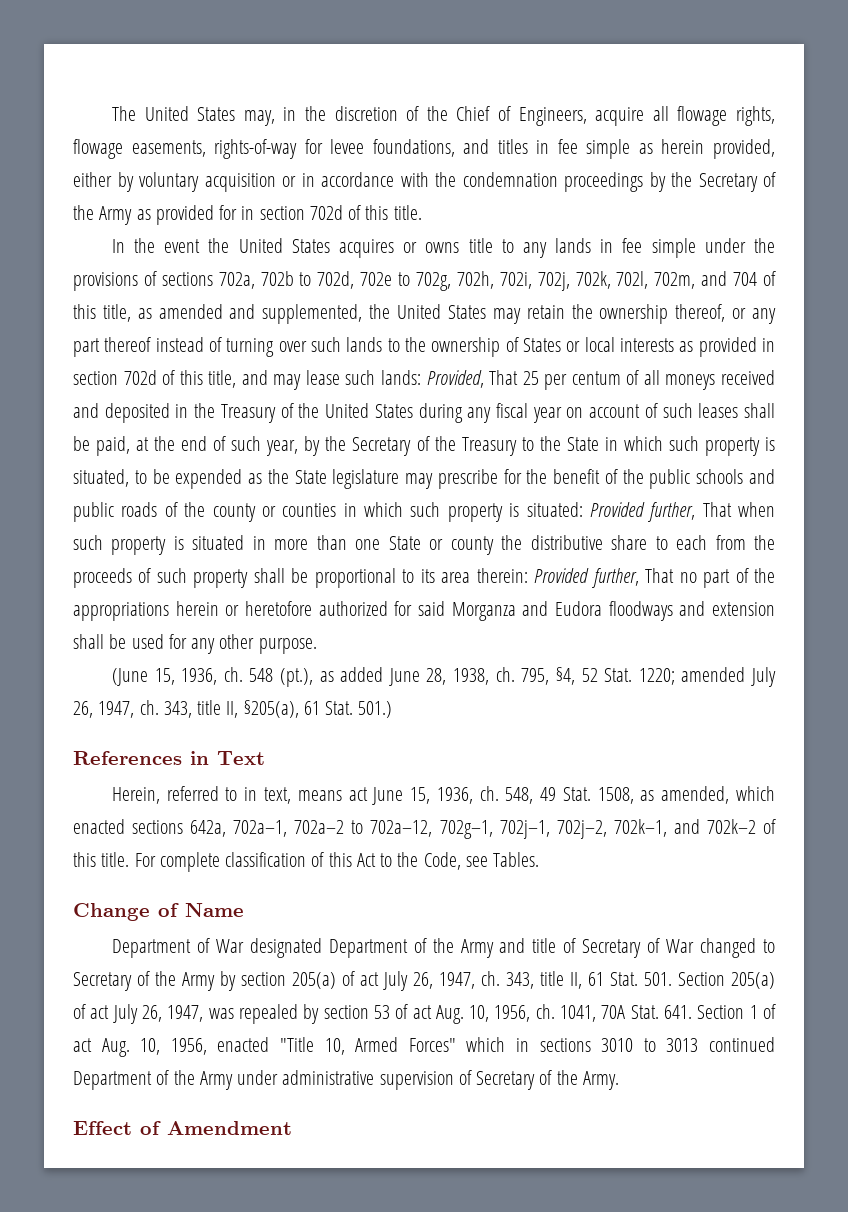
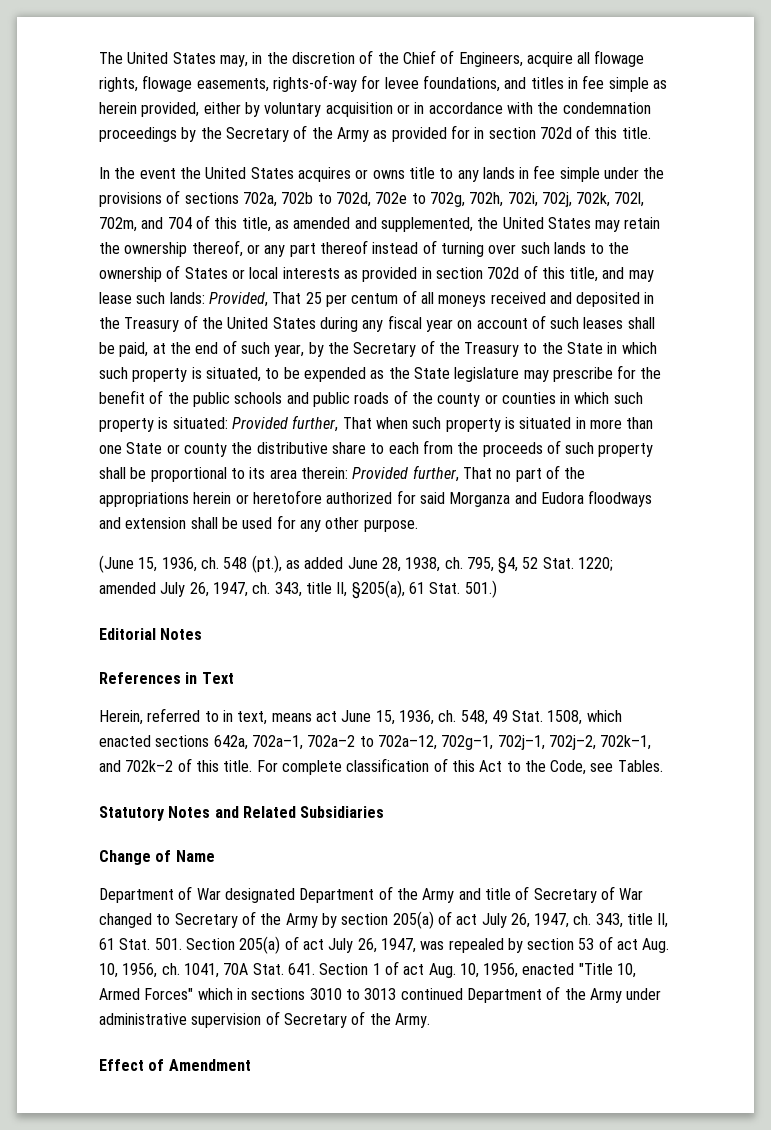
+ Editorial Notes
- 1508, as amended, which enacted sections 642a, 702a–1, 702a–2 to 702a–12, 702g–1, 702j–1, 702j–2, 702k–1, and 702k–2 of this title.
+ 1508, which enacted sections 642a, 702a–1, 702a–2 to 702a–12, 702g–1, 702j–1, 702j–2, 702k–1, and 702k–2 of this title.
+ Statutory Notes and Related Subsidiaries

